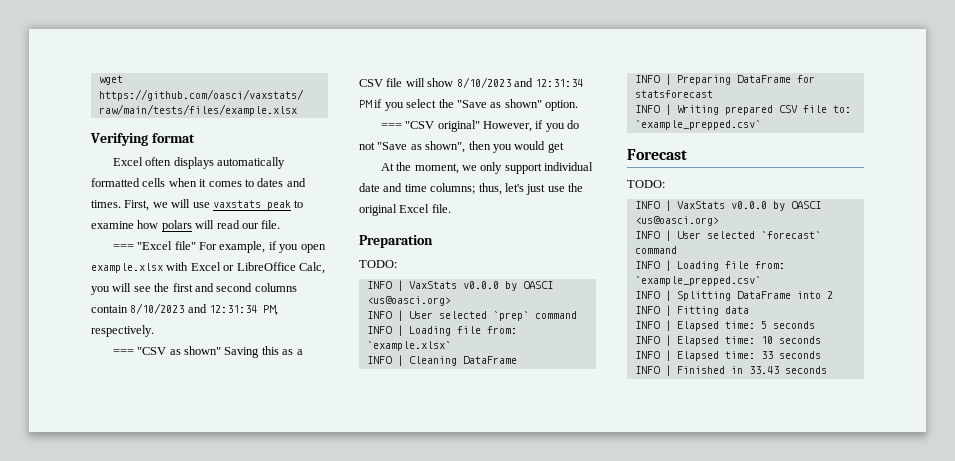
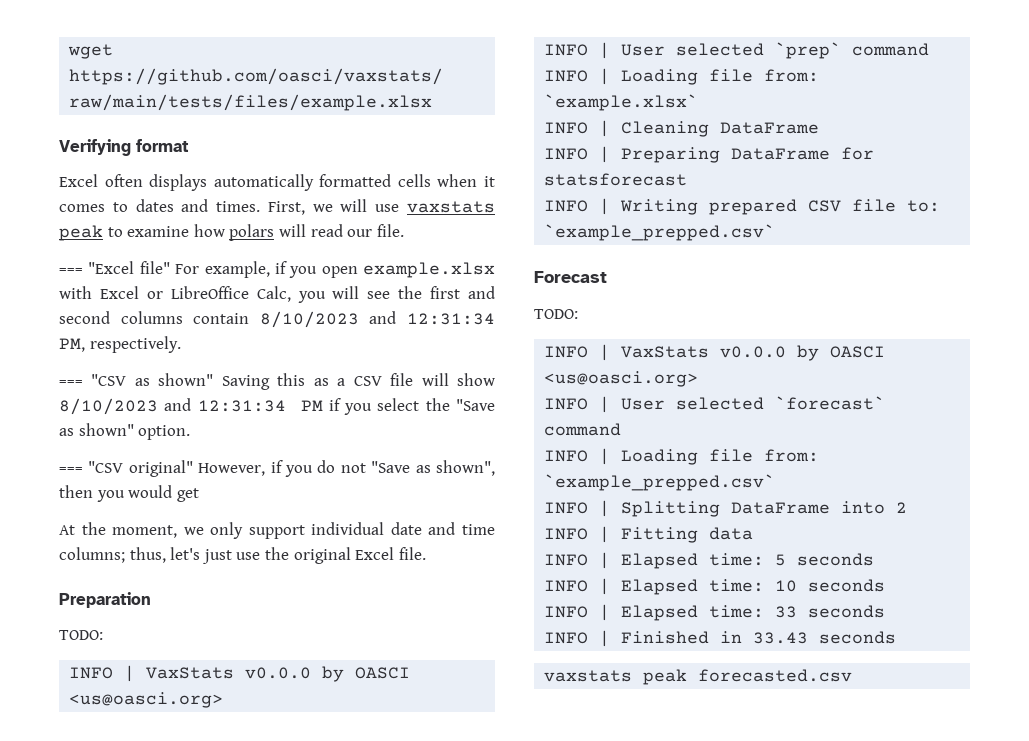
+ vaxstats peak forecasted.csv

